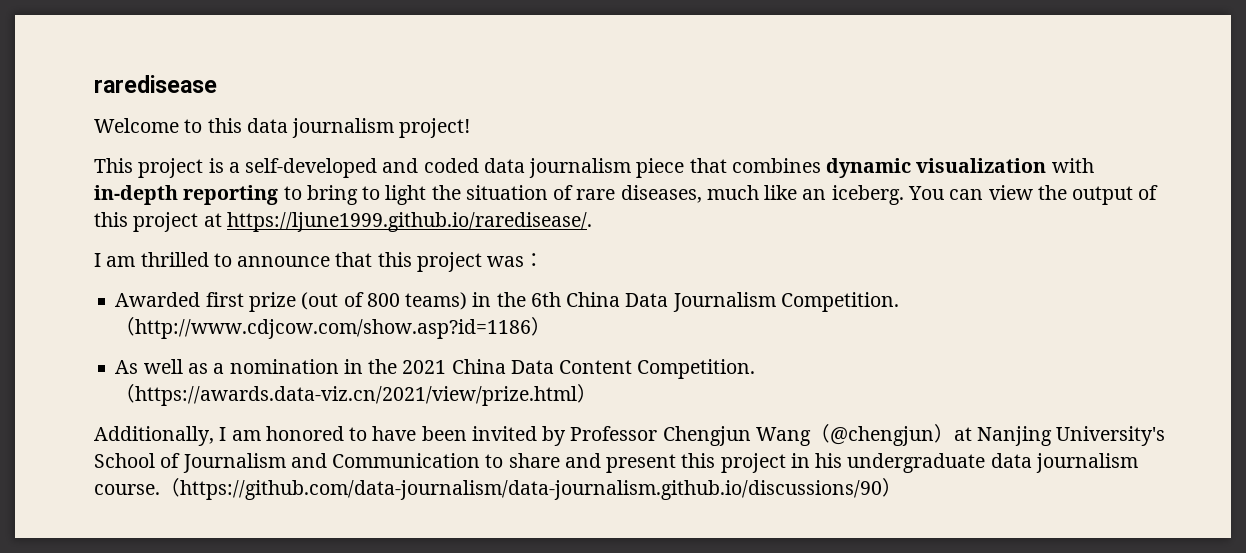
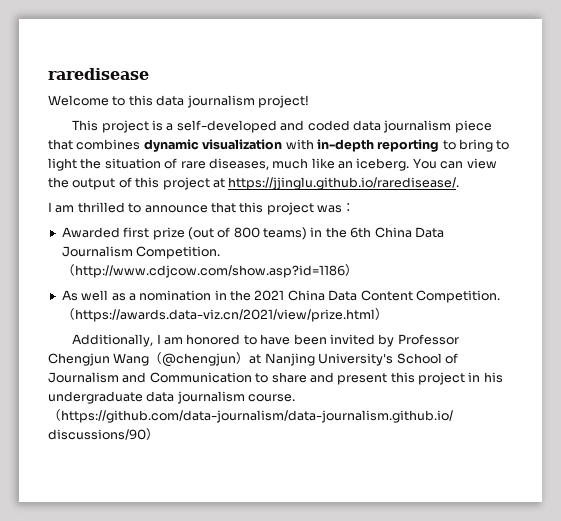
- You can view the output of this project at https://ljune1999.github.io/raredisease/.
+ You can view the output of this project at https://jjinglu.github.io/raredisease/.

